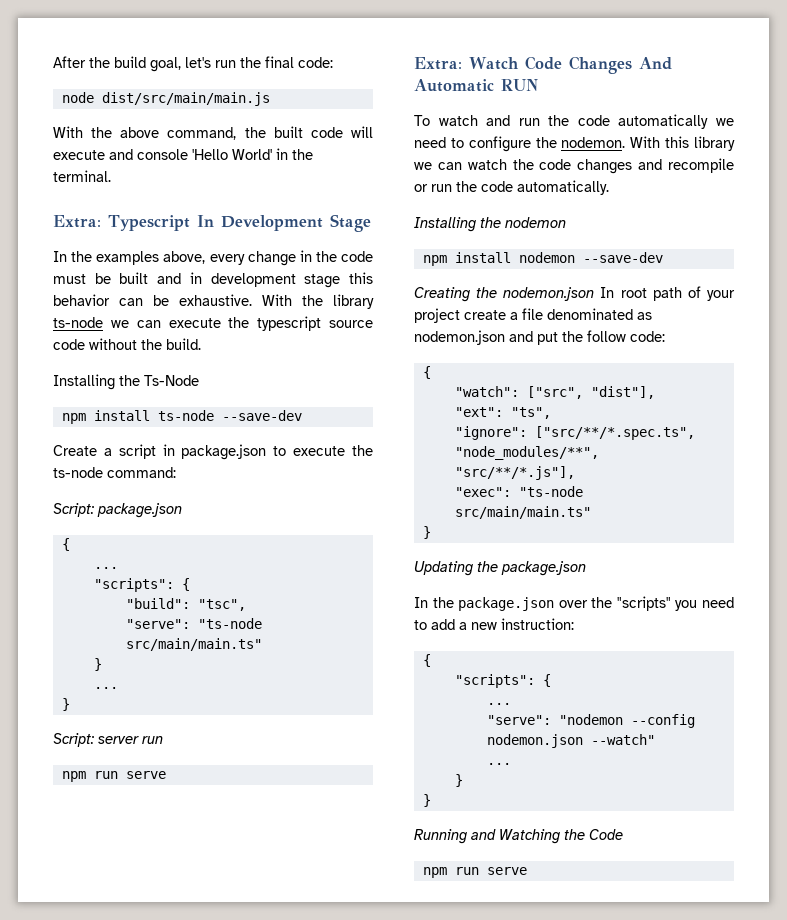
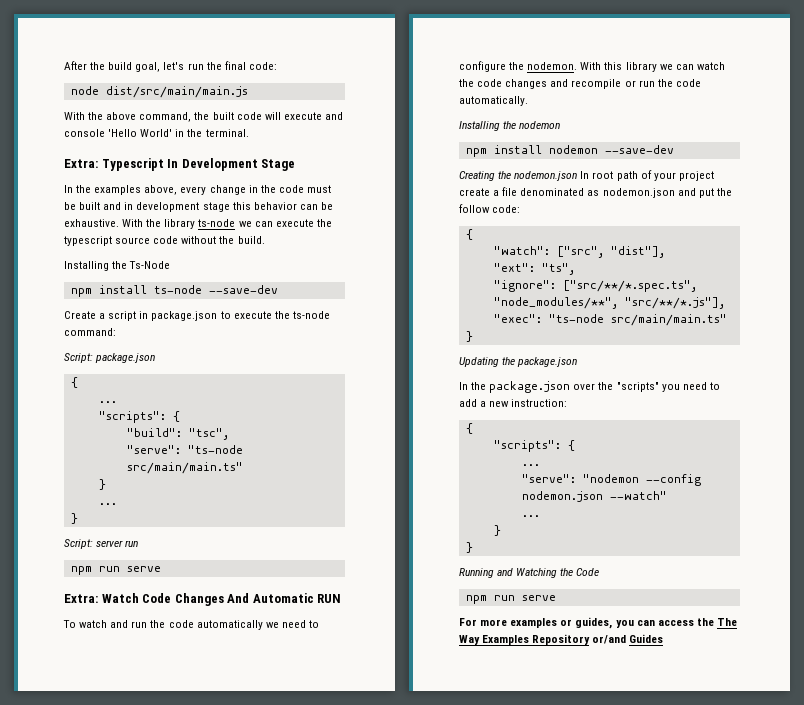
+ For more examples or guides, you can access the The Way Examples Repository or/and Guides

